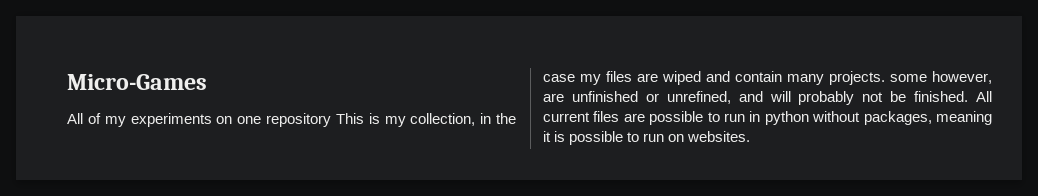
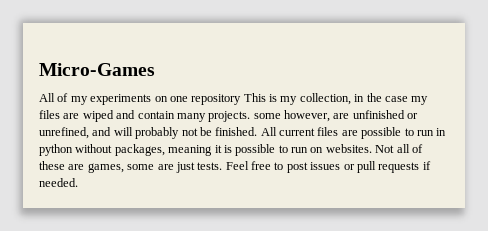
+ Not all of these are games, some are just tests. Feel free to post issues or pull requests if needed.

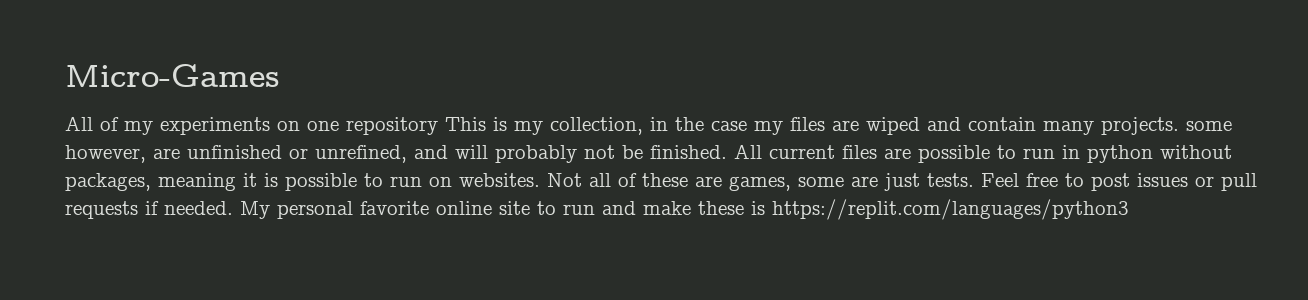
+ My personal favorite online site to run and make these is https://replit.com/languages/python3

